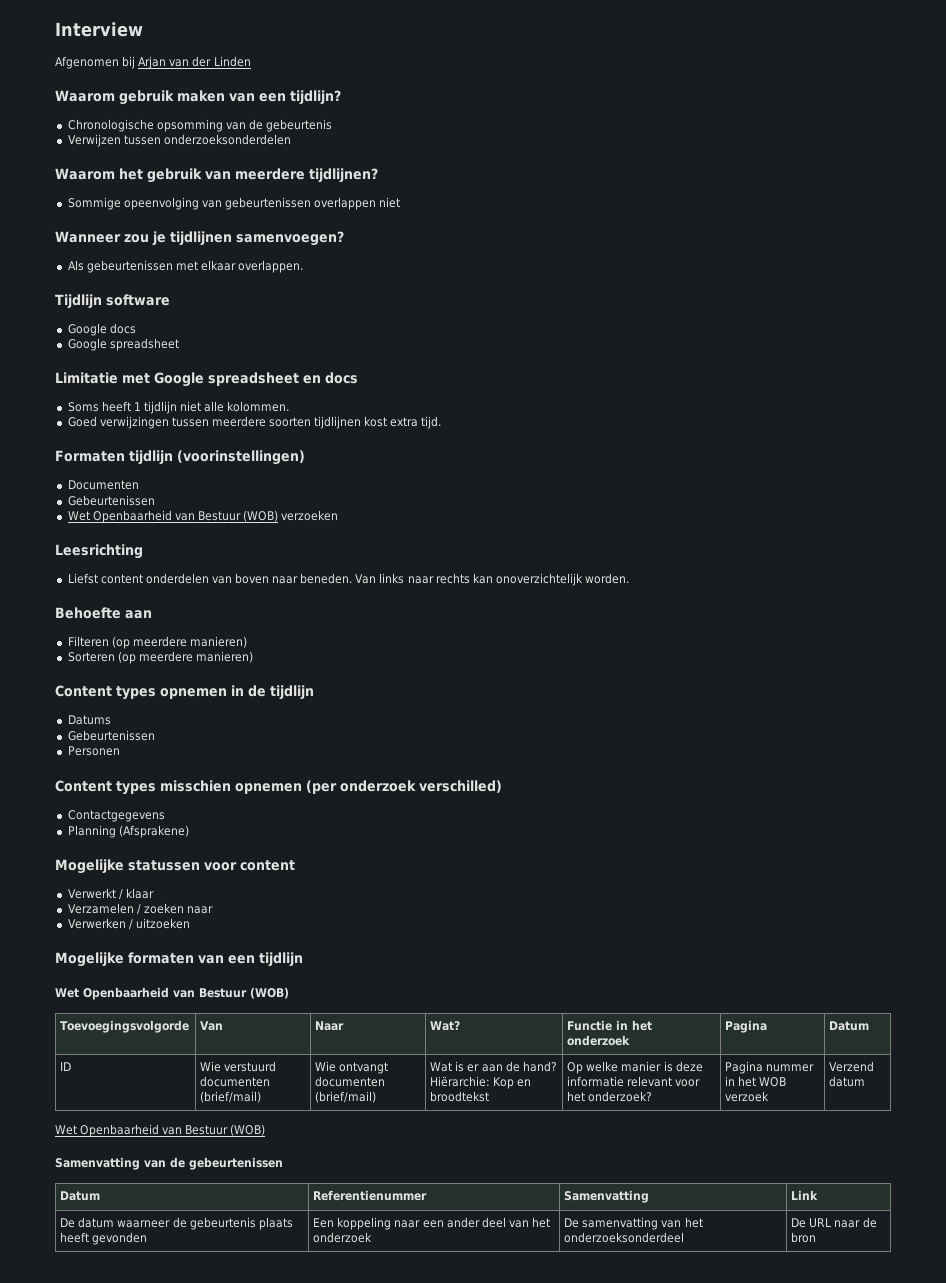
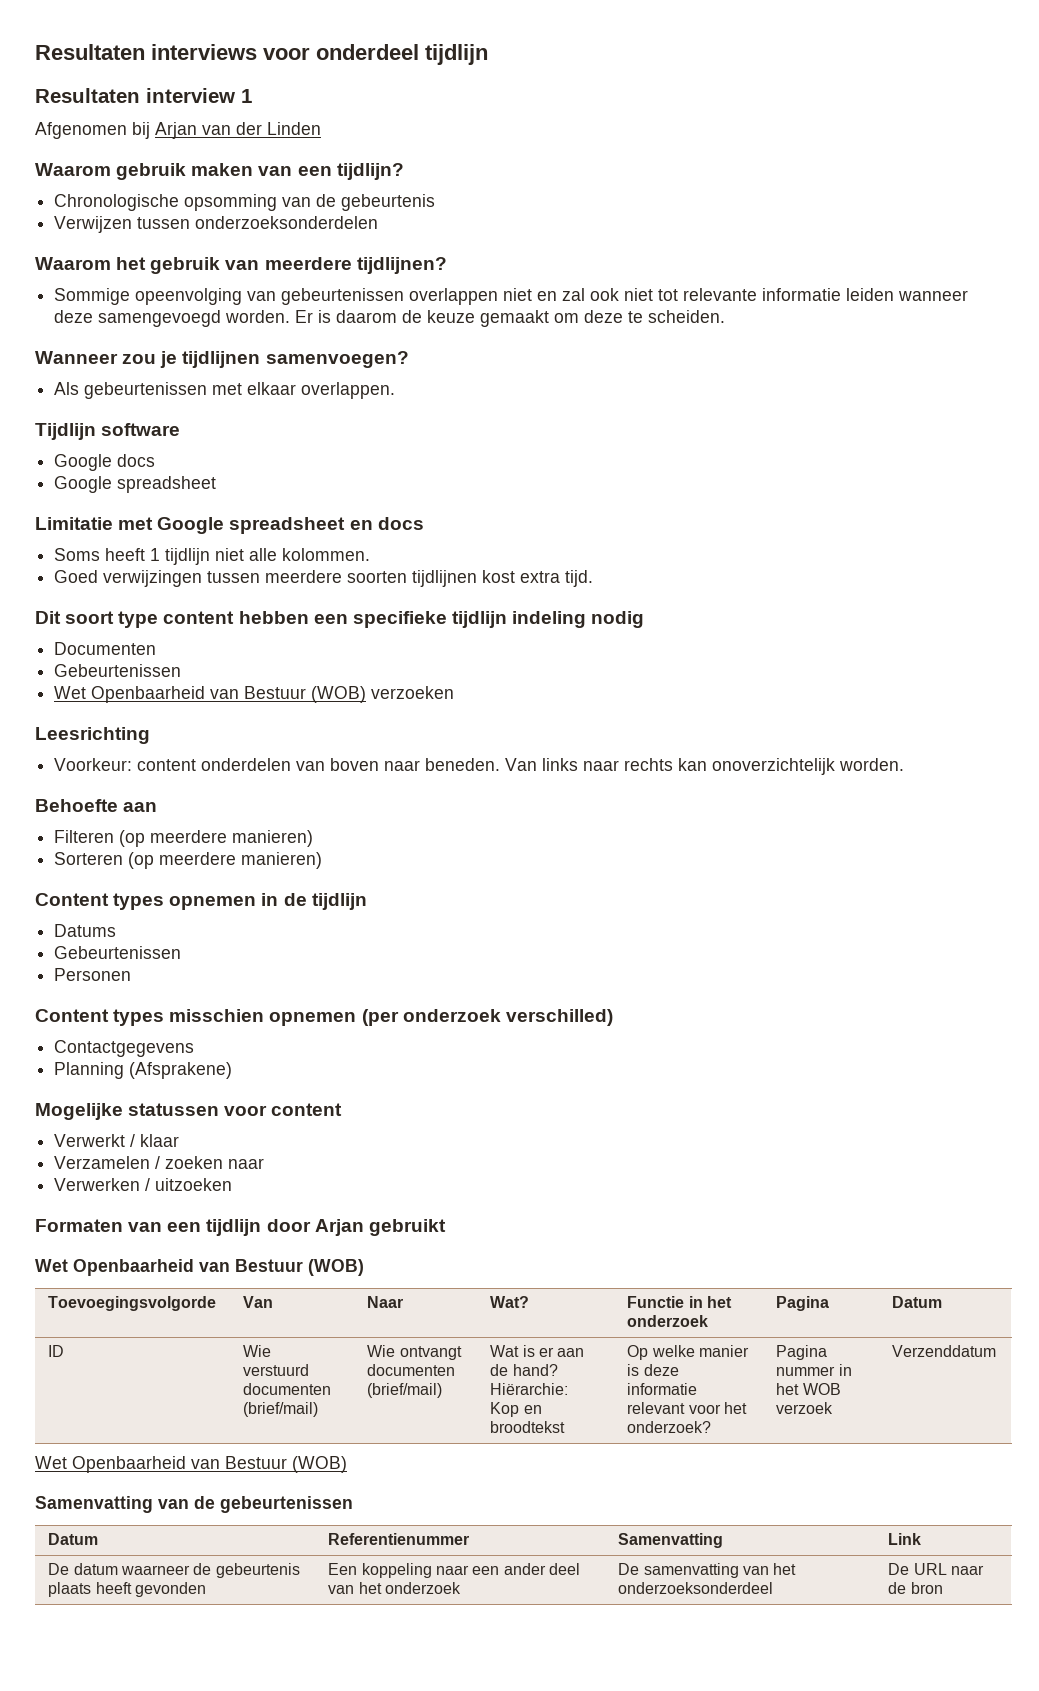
- Interview
+ Resultaten interviews voor onderdeel tijdlijn
+ Resultaten interview 1
- Sommige opeenvolging van gebeurtenissen overlappen niet
+ Sommige opeenvolging van gebeurtenissen overlappen niet en zal ook niet tot relevante informatie leiden wanneer deze samengevoegd worden. Er is daarom de keuze gemaakt om deze te scheiden.
- Formaten tijdlijn (voorinstellingen)
+ Dit soort type content hebben een specifieke tijdlijn indeling nodig
- Liefst content onderdelen van boven naar beneden.
+ Voorkeur: content onderdelen van boven naar beneden.
- Mogelijke formaten van een tijdlijn
+ Formaten van een tijdlijn door Arjan gebruikt
- ID | Wie verstuurd documenten (brief/mail) | Wie ontvangt documenten (brief/mail) | Wat is er aan de hand? Hiërarchie: Kop en broodtekst | Op welke manier is deze informatie relevant voor het onderzoek? | Pagina nummer in het WOB verzoek | Verzend datum
+ ID | Wie verstuurd documenten (brief/mail) | Wie ontvangt documenten (brief/mail) | Wat is er aan de hand? Hiërarchie: Kop en broodtekst | Op welke manier is deze informatie relevant voor het onderzoek? | Pagina nummer in het WOB verzoek | Verzenddatum

